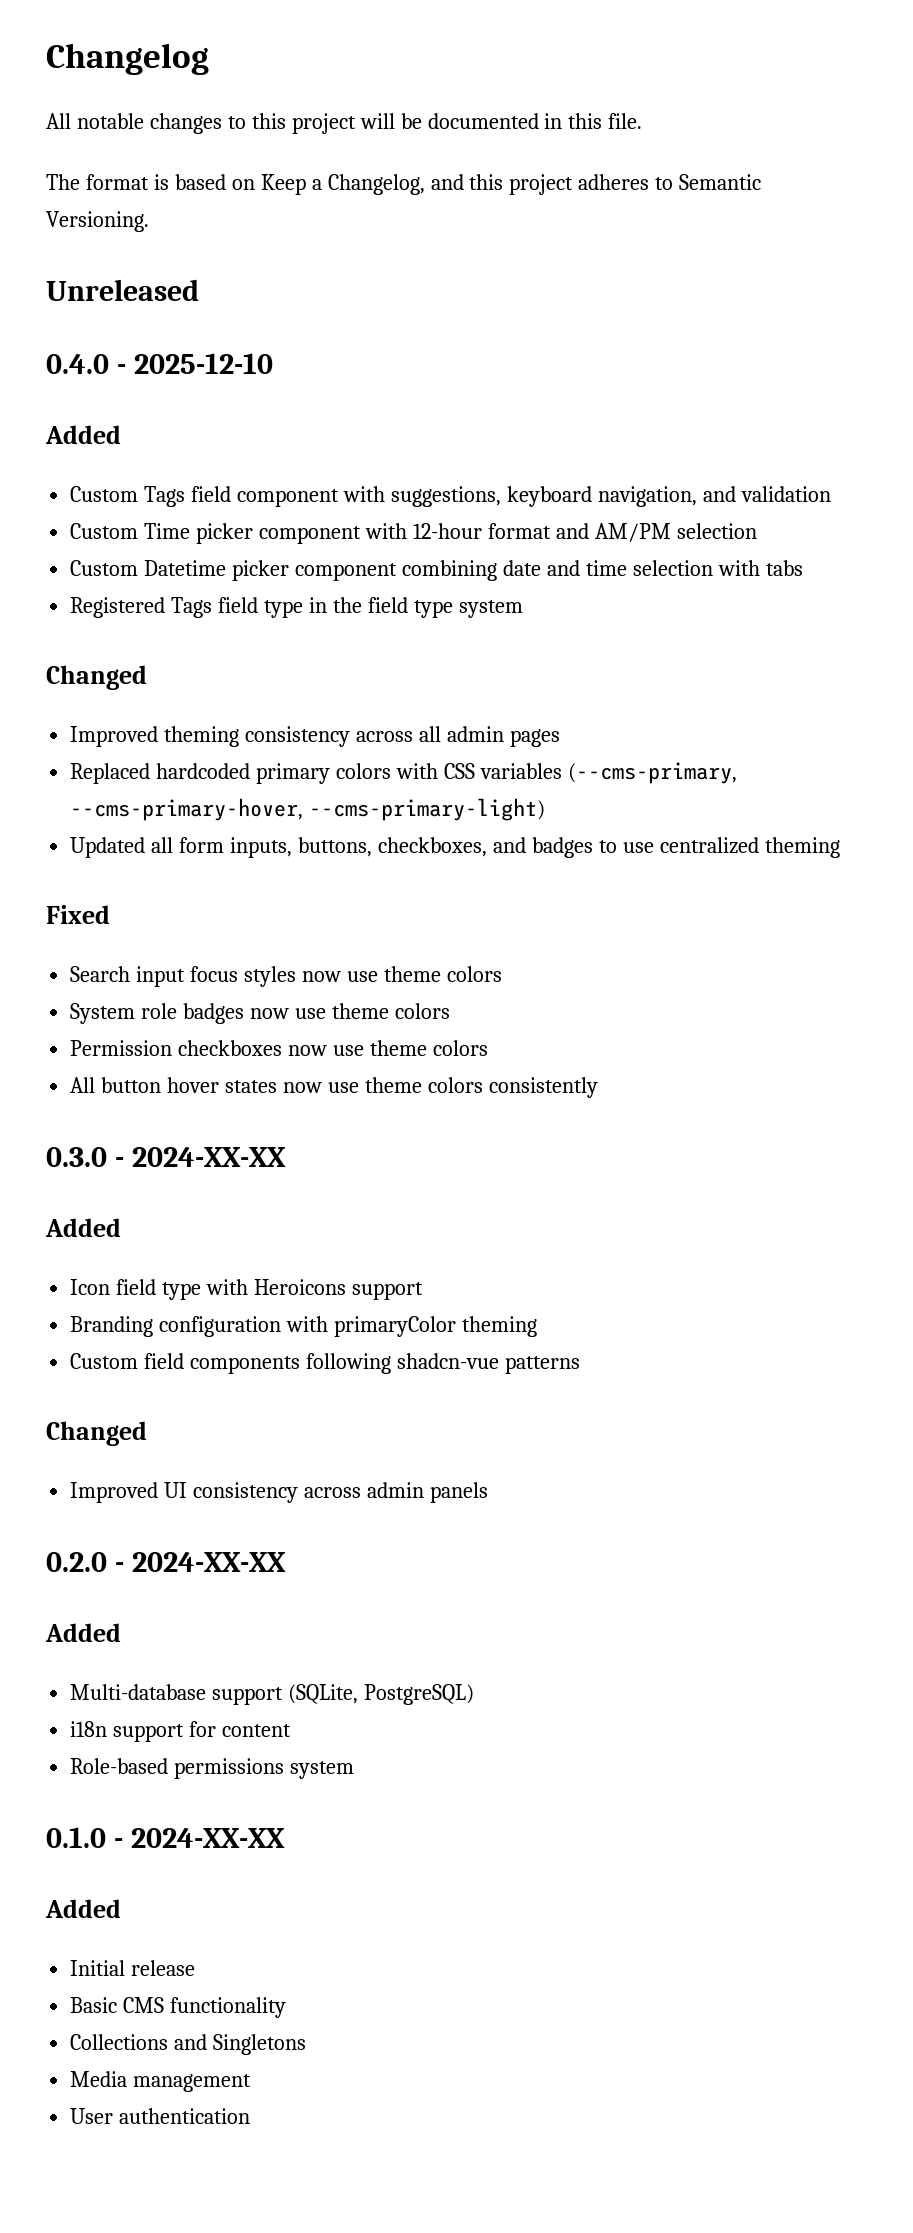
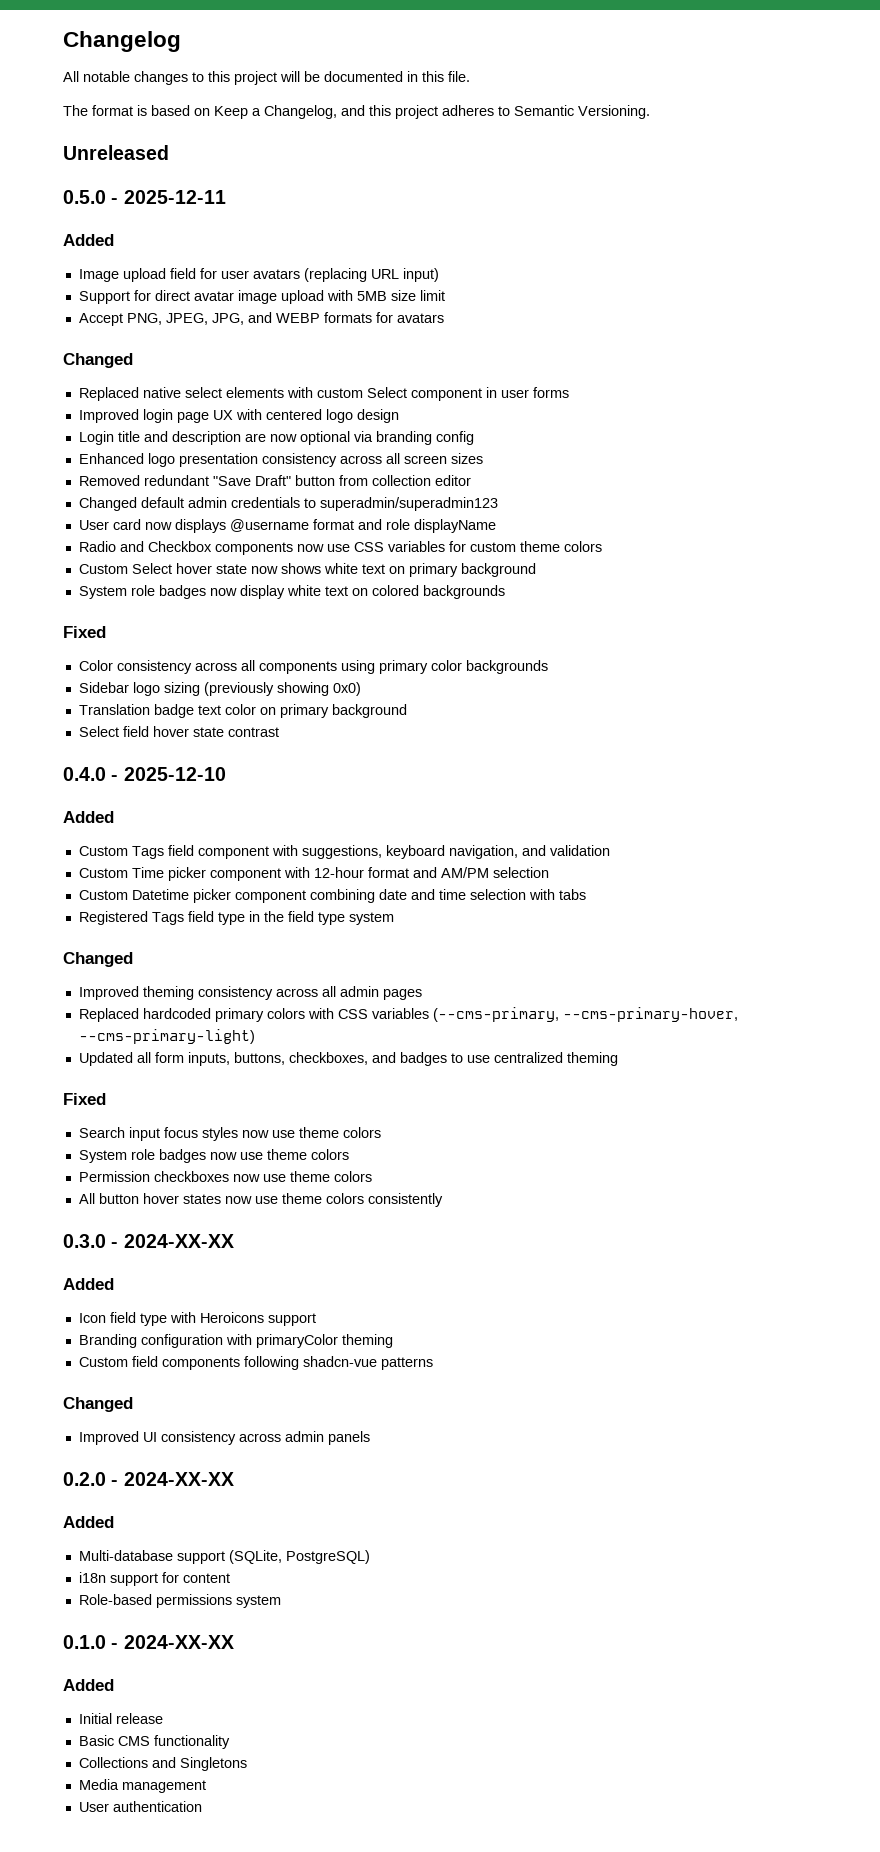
+ 0.5.0 - 2025-12-11
+ Added
+ Image upload field for user avatars (replacing URL input)
+ Support for direct avatar image upload with 5MB size limit
+ Accept PNG, JPEG, JPG, and WEBP formats for avatars
+ Changed
+ Replaced native select elements with custom Select component in user forms
+ Improved login page UX with centered logo design
+ Login title and description are now optional via branding config
+ Enhanced logo presentation consistency across all screen sizes
+ Removed redundant "Save Draft" button from collection editor
+ Changed default admin credentials to superadmin/superadmin123
+ User card now displays @username format and role displayName
+ Radio and Checkbox components now use CSS variables for custom theme colors
+ Custom Select hover state now shows white text on primary background
+ System role badges now display white text on colored backgrounds
+ Fixed
+ Color consistency across all components using primary color backgrounds
+ Sidebar logo sizing (previously showing 0x0)
+ Translation badge text color on primary background
+ Select field hover state contrast

